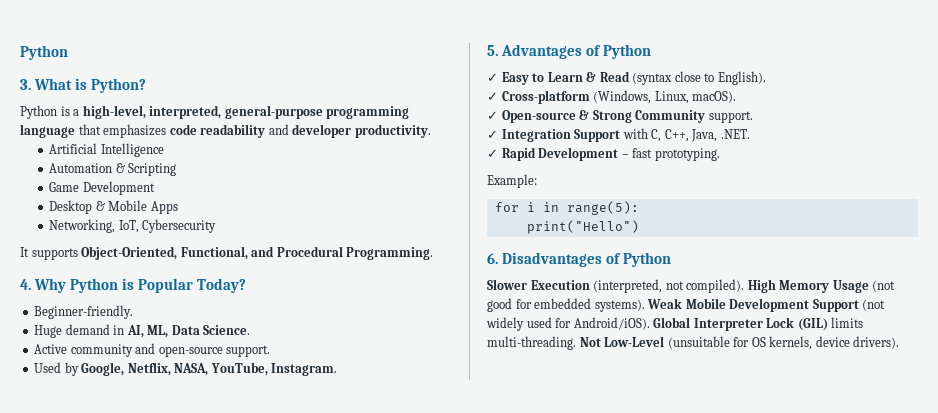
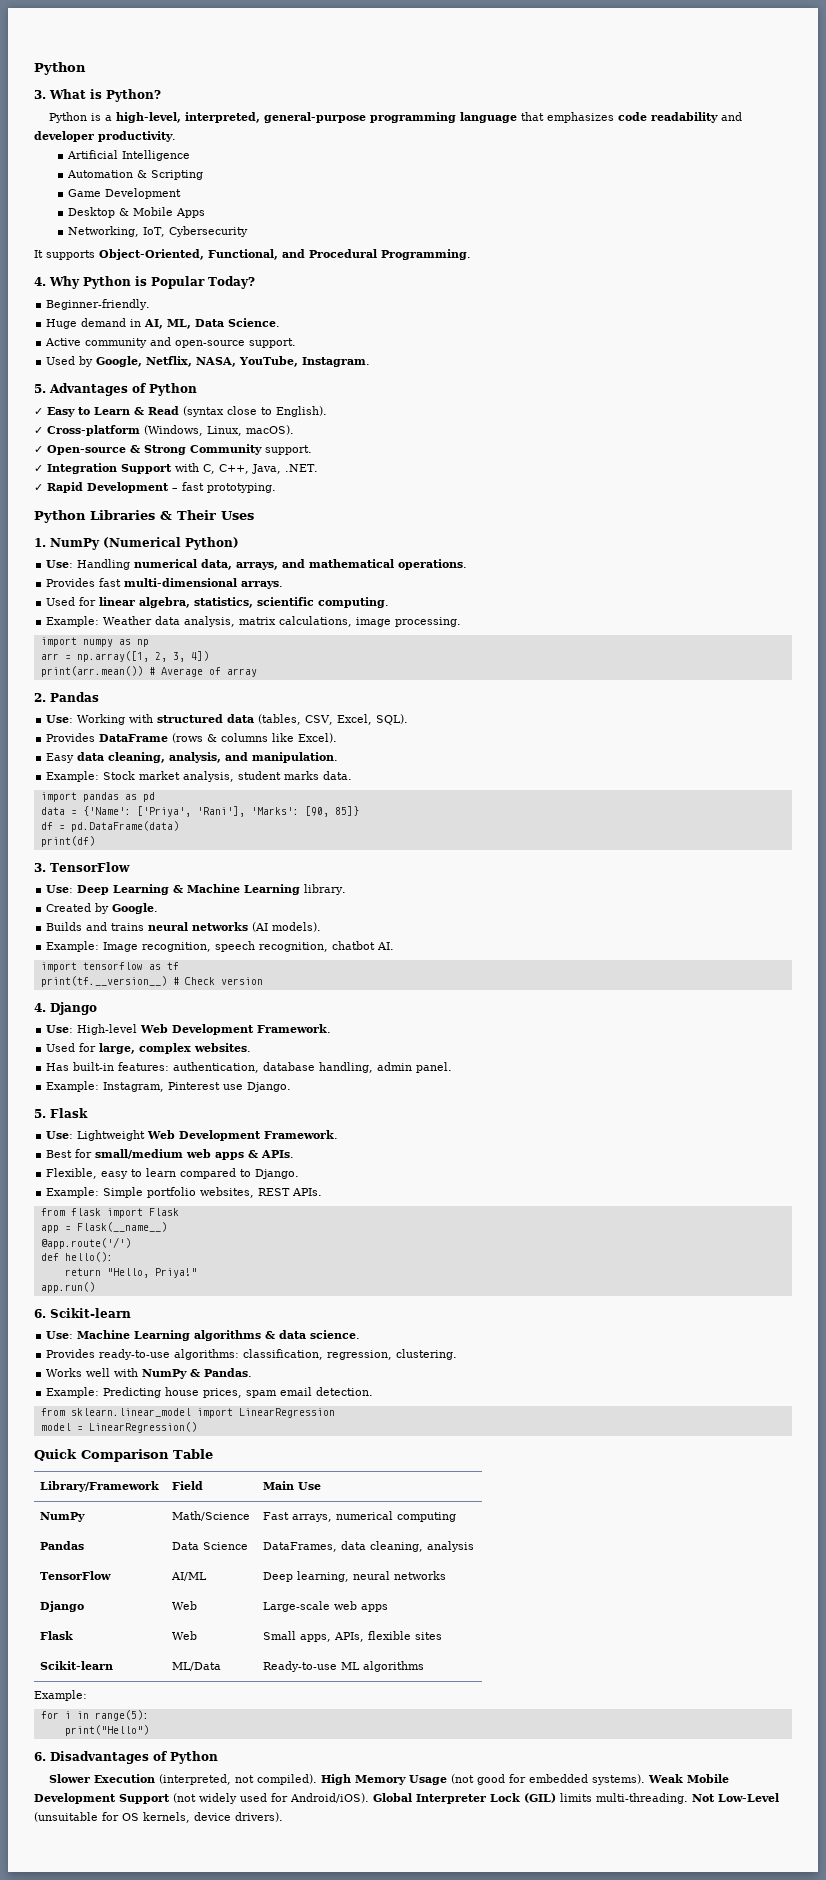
+ Python Libraries & Their Uses
+ 1. NumPy (Numerical Python)
+ Use: Handling numerical data, arrays, and mathematical operations.
+ Provides fast multi-dimensional arrays.
+ Used for linear algebra, statistics, scientific computing.
+ Example: Weather data analysis, matrix calculations, image processing.
+ import numpy as np
+ arr = np.array([1, 2, 3, 4])
+ print(arr.mean()) # Average of array
+ 2. Pandas
+ Use: Working with structured data (tables, CSV, Excel, SQL).
+ Provides DataFrame (rows & columns like Excel).
+ Easy data cleaning, analysis, and manipulation.
+ Example: Stock market analysis, student marks data.
+ import pandas as pd
+ data = {'Name': ['Priya', 'Rani'], 'Marks': [90, 85]}
+ df = pd.DataFrame(data)
+ print(df)
+ 3. TensorFlow
+ Use: Deep Learning & Machine Learning library.
+ Created by Google.
+ Builds and trains neural networks (AI models).
+ Example: Image recognition, speech recognition, chatbot AI.
+ import tensorflow as tf
+ print(tf.__version__) # Check version
+ 4. Django
+ Use: High-level Web Development Framework.
+ Used for large, complex websites.
+ Has built-in features: authentication, database handling, admin panel.
+ Example: Instagram, Pinterest use Django.
+ 5. Flask
+ Use: Lightweight Web Development Framework.
+ Best for small/medium web apps & APIs.
+ Flexible, easy to learn compared to Django.
+ Example: Simple portfolio websites, REST APIs.
+ from flask import Flask
+ app = Flask(__name__)
+ @app.route('/')
+ def hello():
+ return "Hello, Priya!"
+ app.run()
+ 6. Scikit-learn
+ Use: Machine Learning algorithms & data science.
+ Provides ready-to-use algorithms: classification, regression, clustering.
+ Works well with NumPy & Pandas.
+ Example: Predicting house prices, spam email detection.
+ from sklearn.linear_model import LinearRegression
+ model = LinearRegression()
+ Quick Comparison Table
+ Library/Framework | Field | Main Use
+ NumPy | Math/Science | Fast arrays, numerical computing
+ Pandas | Data Science | DataFrames, data cleaning, analysis
+ TensorFlow | AI/ML | Deep learning, neural networks
+ Django | Web | Large-scale web apps
+ Flask | Web | Small apps, APIs, flexible sites
+ Scikit-learn | ML/Data | Ready-to-use ML algorithms

